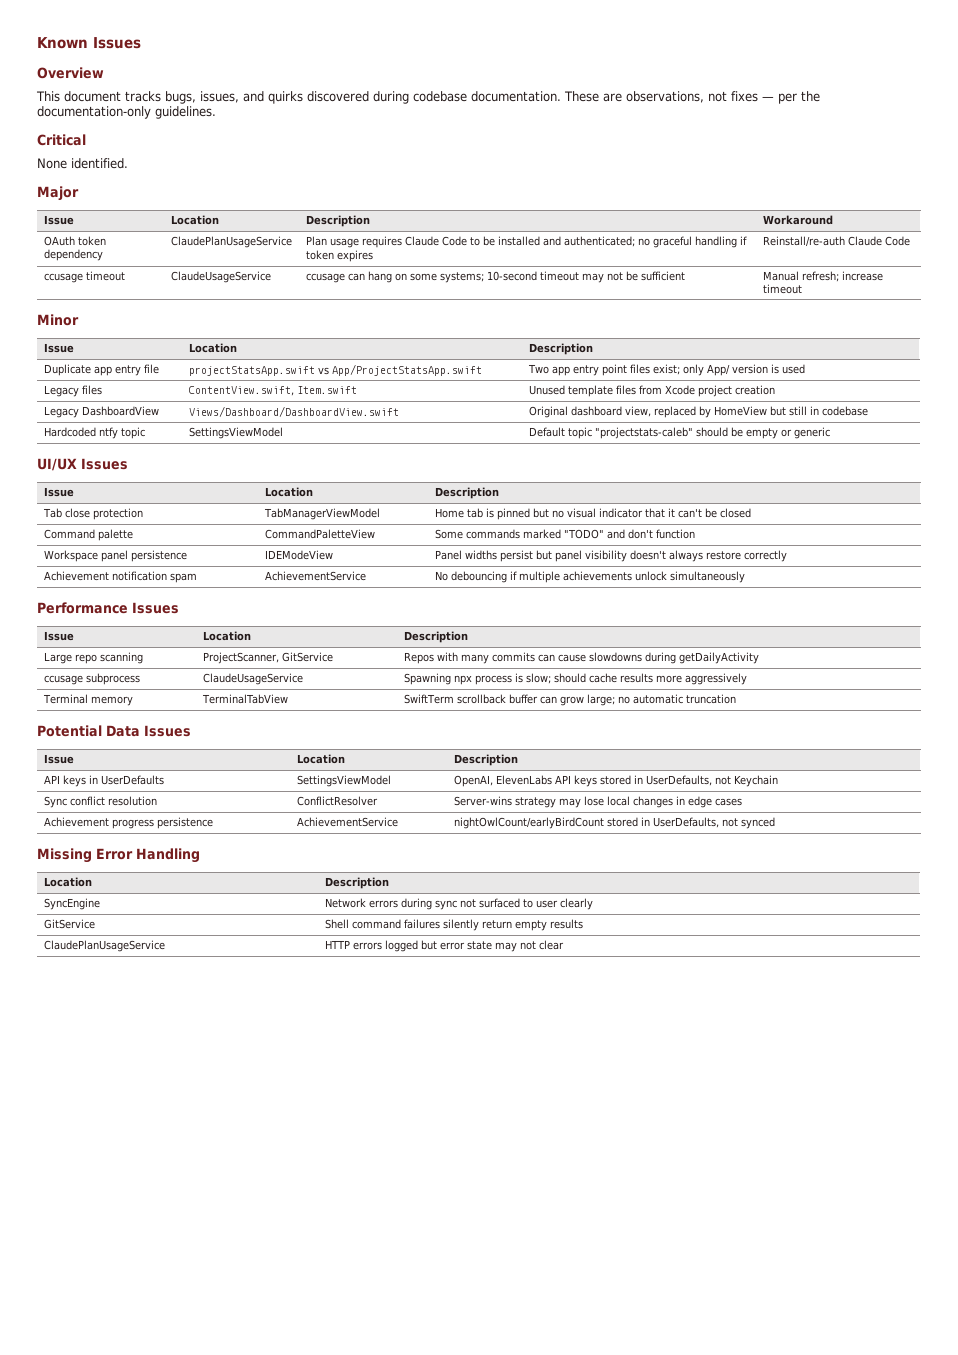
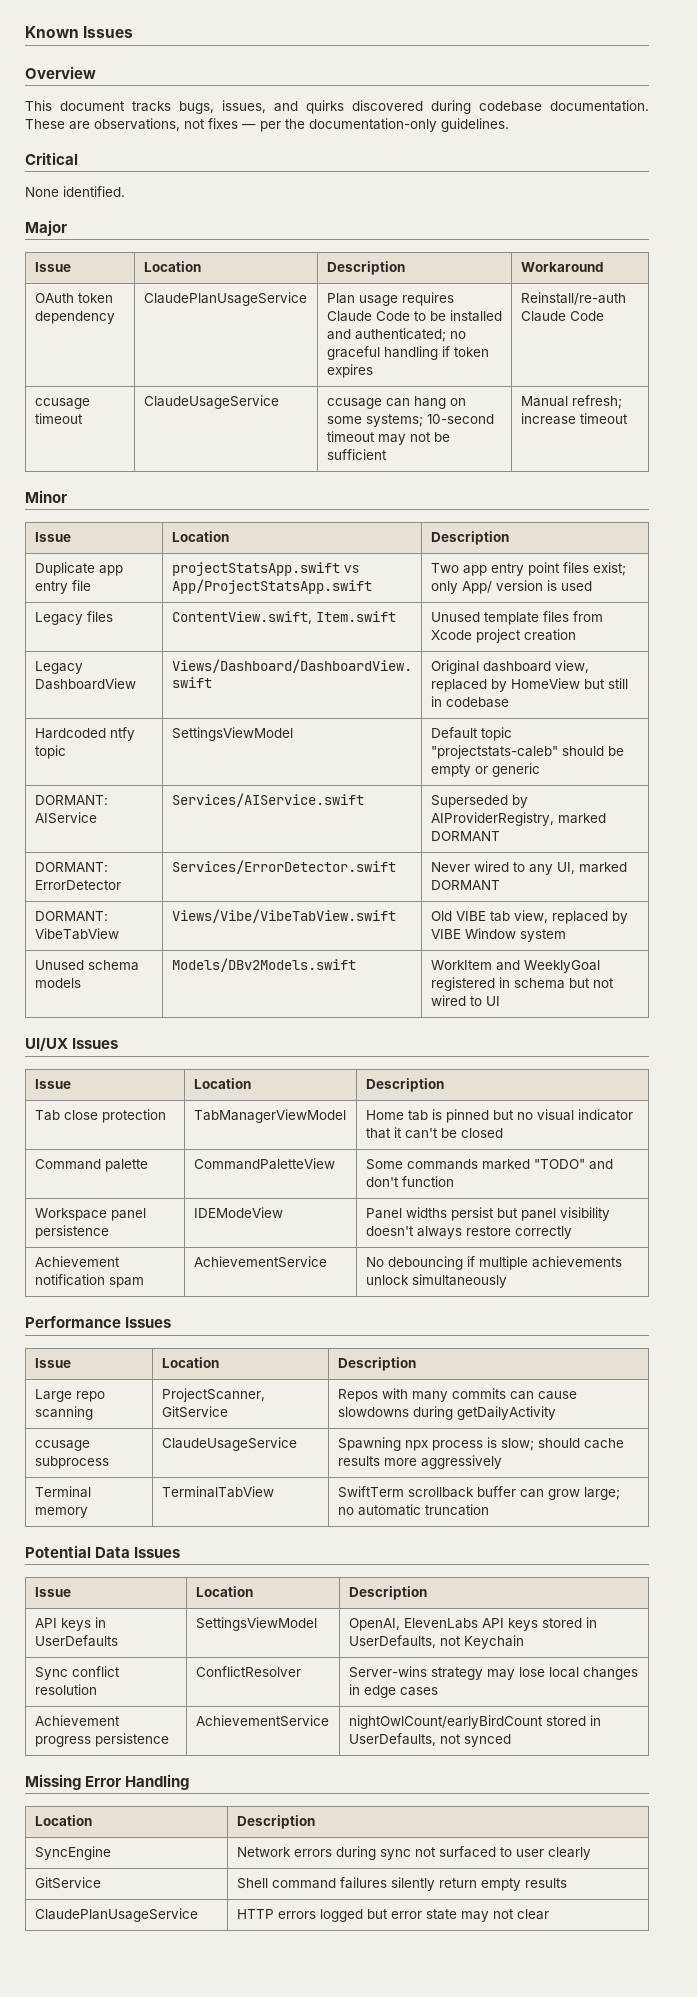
+ DORMANT: AIService | Services/AIService.swift | Superseded by AIProviderRegistry, marked DORMANT
+ DORMANT: ErrorDetector | Services/ErrorDetector.swift | Never wired to any UI, marked DORMANT
+ DORMANT: VibeTabView | Views/Vibe/VibeTabView.swift | Old VIBE tab view, replaced by VIBE Window system
+ Unused schema models | Models/DBv2Models.swift | WorkItem and WeeklyGoal registered in schema but not wired to UI

